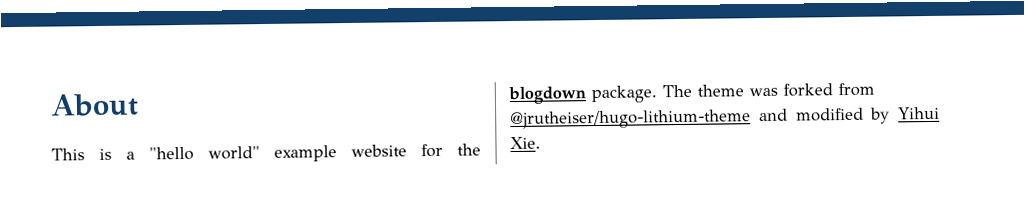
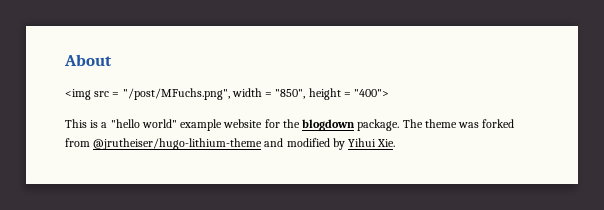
+ <img src = "/post/MFuchs.png", width = "850", height = "400">

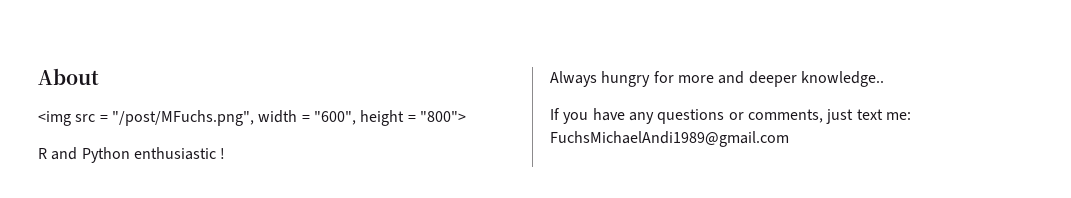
- <img src = "/post/MFuchs.png", width = "850", height = "400">
- This is a "hello world" example website for the blogdown package. The theme was forked from @jrutheiser/hugo-lithium-theme and modified by Yihui Xie.
+ <img src = "/post/MFuchs.png", width = "600", height = "800">
+ R and Python enthusiastic !
+ Always hungry for more and deeper knowledge..
+ If you have any questions or comments, just text me: FuchsMichaelAndi1989@gmail.com

